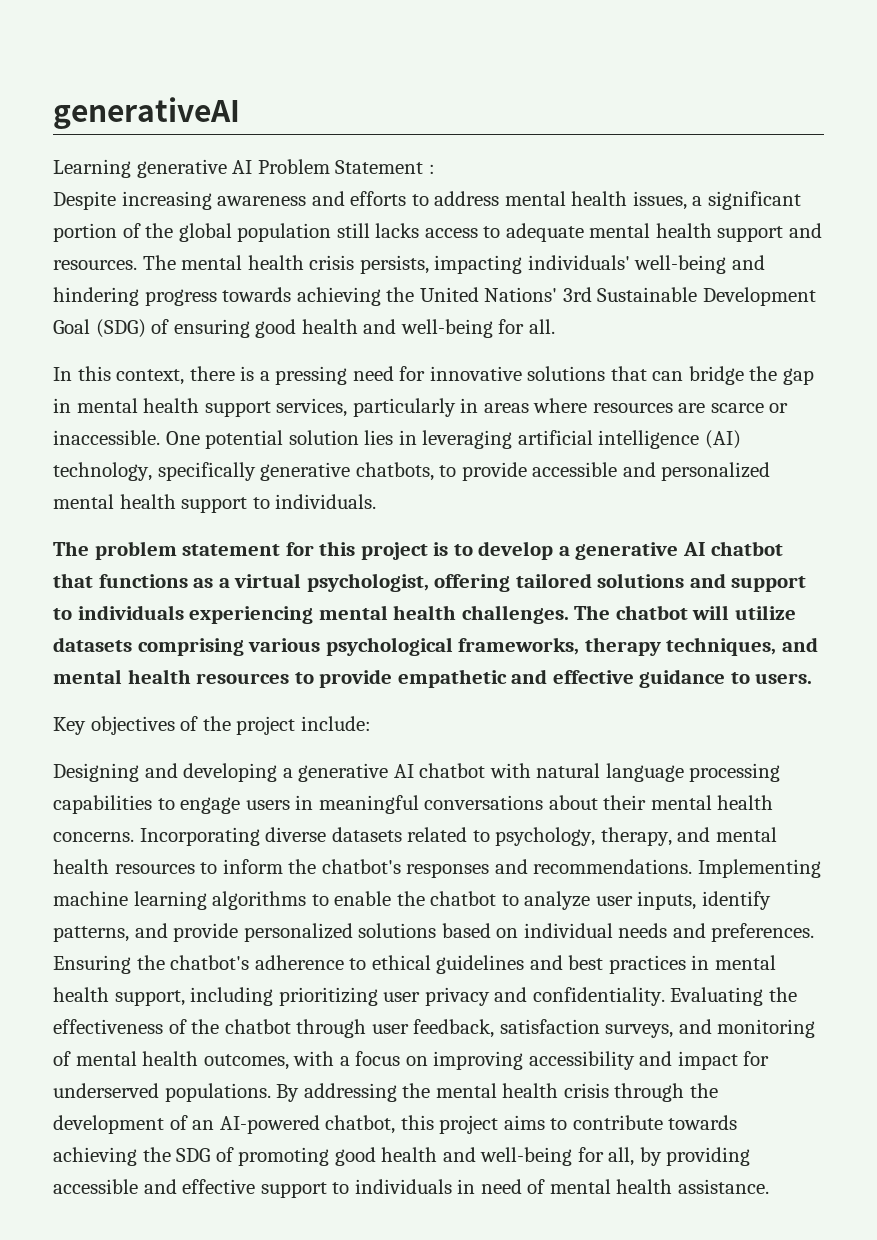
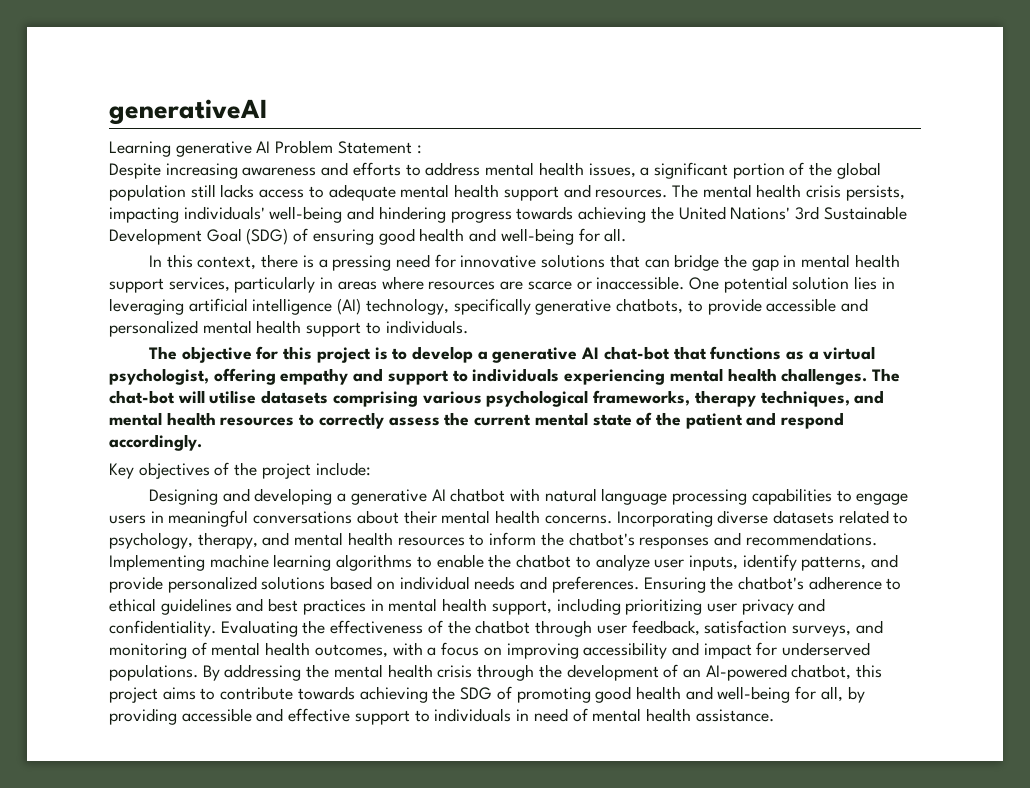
- The problem statement for this project is to develop a generative AI chatbot that functions as a virtual psychologist, offering tailored solutions and support to individuals experiencing mental health challenges.
+ The objective for this project is to develop a generative AI chat-bot that functions as a virtual psychologist, offering empathy and support to individuals experiencing mental health challenges.
- The chatbot will utilize datasets comprising various psychological frameworks, therapy techniques, and mental health resources to provide empathetic and effective guidance to users.
+ The chat-bot will utilise datasets comprising various psychological frameworks, therapy techniques, and mental health resources to correctly assess the current mental state of the patient and respond accordingly.

